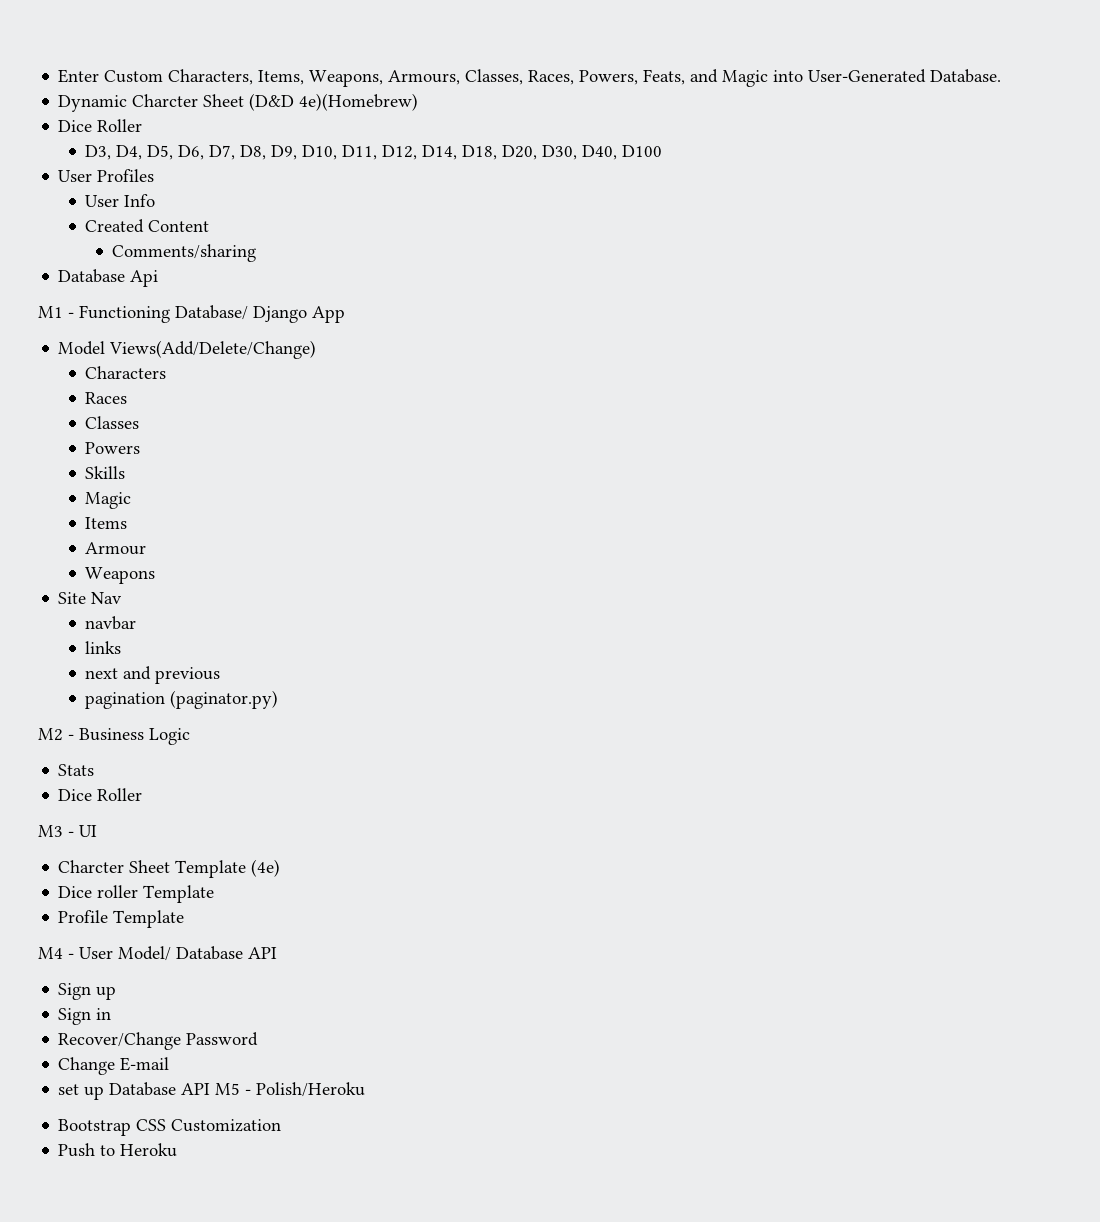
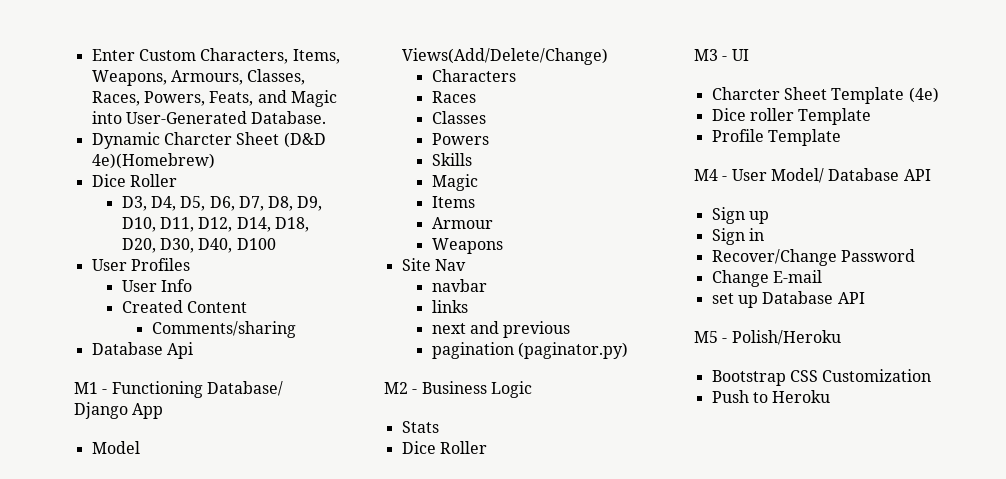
- set up Database API M5 - Polish/Heroku
+ set up Database API
+ M5 - Polish/Heroku

